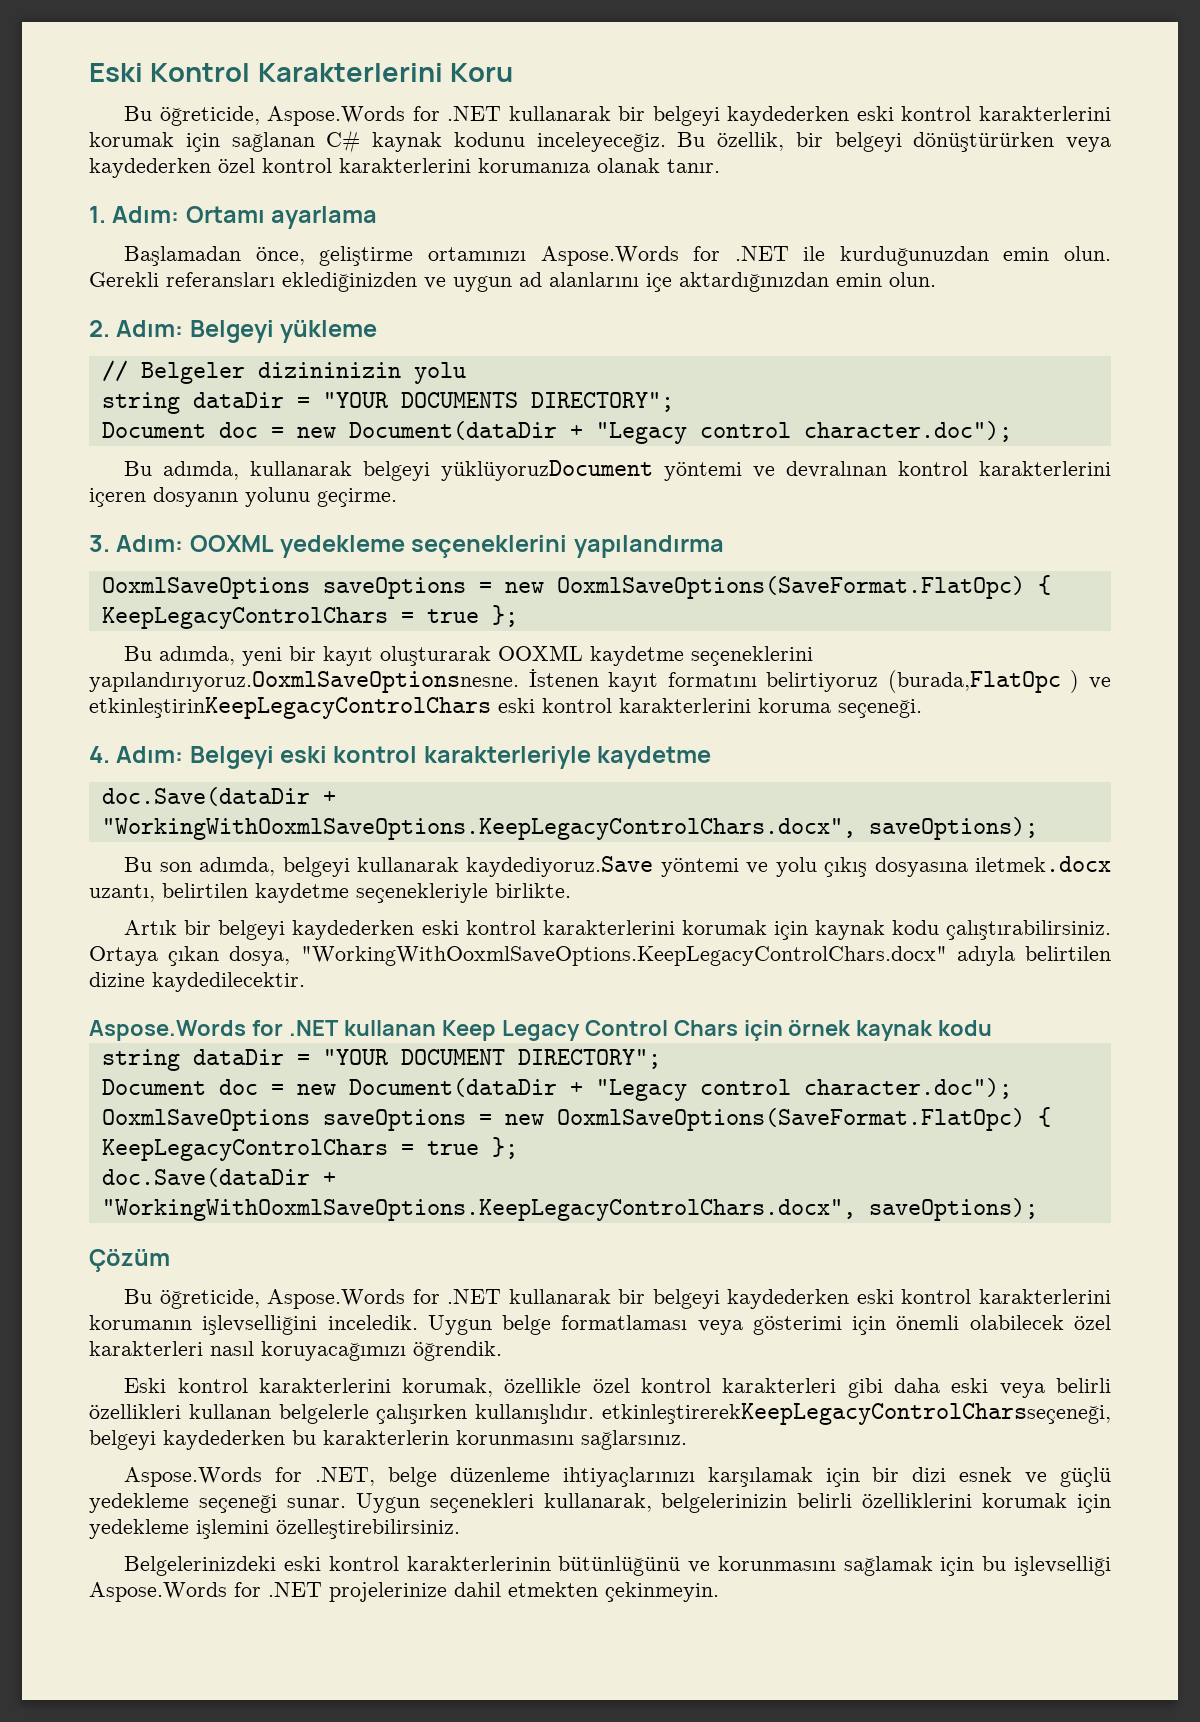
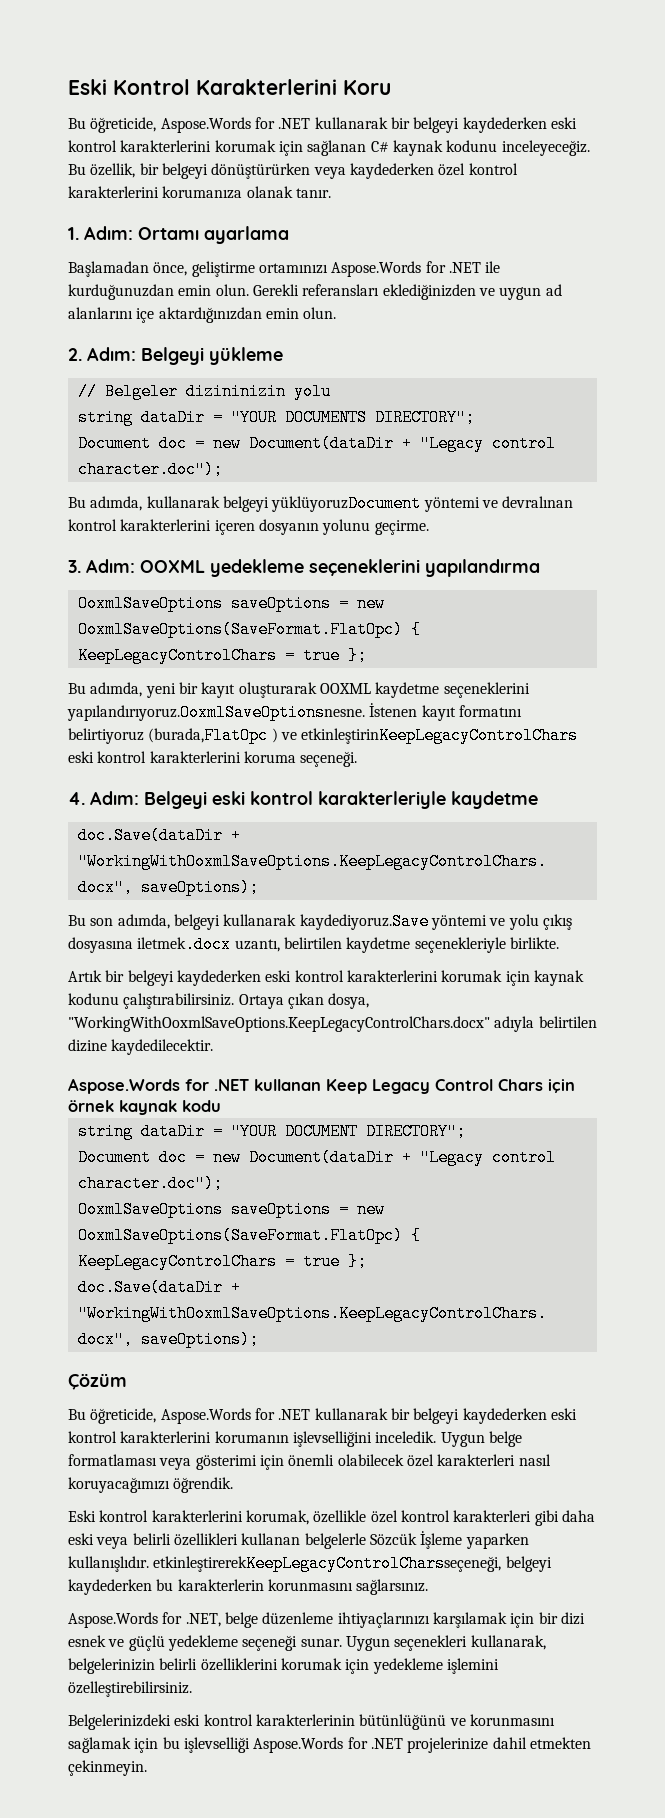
- Artık bir belgeyi kaydederken eski kontrol karakterlerini korumak için kaynak kodu çalıştırabilirsiniz.
+ Artık bir belgeyi kaydederken eski kontrol karakterlerini korumak için kaynak kodunu çalıştırabilirsiniz.
- Eski kontrol karakterlerini korumak, özellikle özel kontrol karakterleri gibi daha eski veya belirli özellikleri kullanan belgelerle çalışırken kullanışlıdır. etkinleştirerekKeepLegacyControlCharsseçeneği, belgeyi kaydederken bu karakterlerin korunmasını sağlarsınız.
+ Eski kontrol karakterlerini korumak, özellikle özel kontrol karakterleri gibi daha eski veya belirli özellikleri kullanan belgelerle Sözcük İşleme yaparken kullanışlıdır. etkinleştirerekKeepLegacyControlCharsseçeneği, belgeyi kaydederken bu karakterlerin korunmasını sağlarsınız.

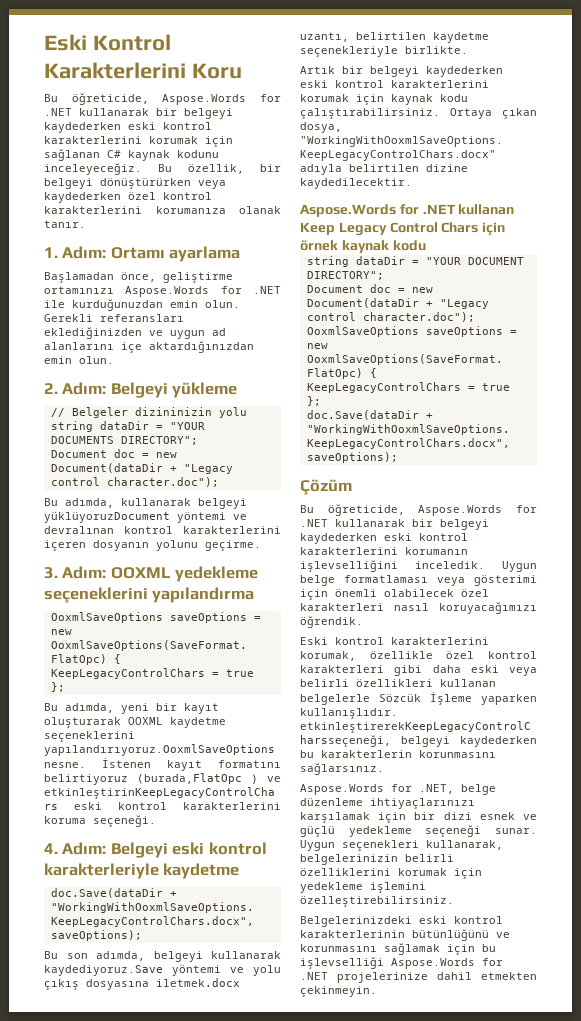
- Artık bir belgeyi kaydederken eski kontrol karakterlerini korumak için kaynak kodunu çalıştırabilirsiniz.
+ Artık bir belgeyi kaydederken eski kontrol karakterlerini korumak için kaynak kodu çalıştırabilirsiniz.

